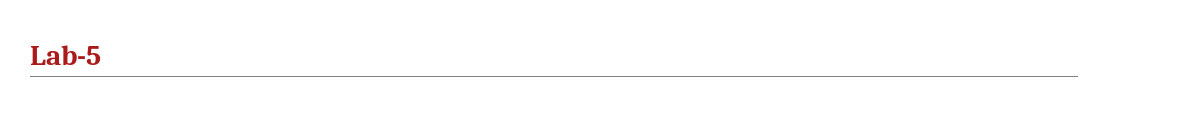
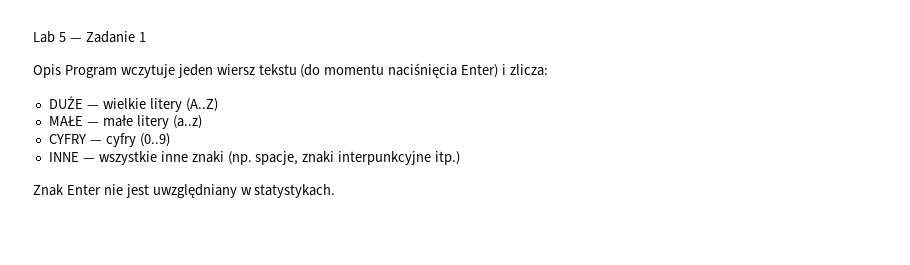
- Lab-5
+ Lab 5 — Zadanie 1
+ Opis Program wczytuje jeden wiersz tekstu (do momentu naciśnięcia Enter) i zlicza:
+ DUŻE — wielkie litery (A..Z)
+ MAŁE — małe litery (a..z)
+ CYFRY — cyfry (0..9)
+ INNE — wszystkie inne znaki (np. spacje, znaki interpunkcyjne itp.)
+ Znak Enter nie jest uwzględniany w statystykach.

